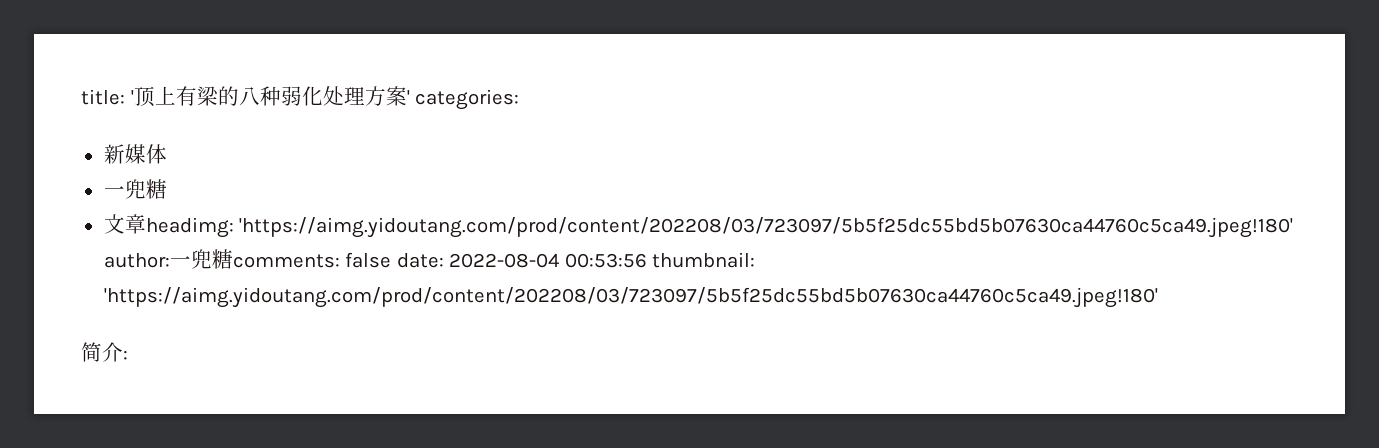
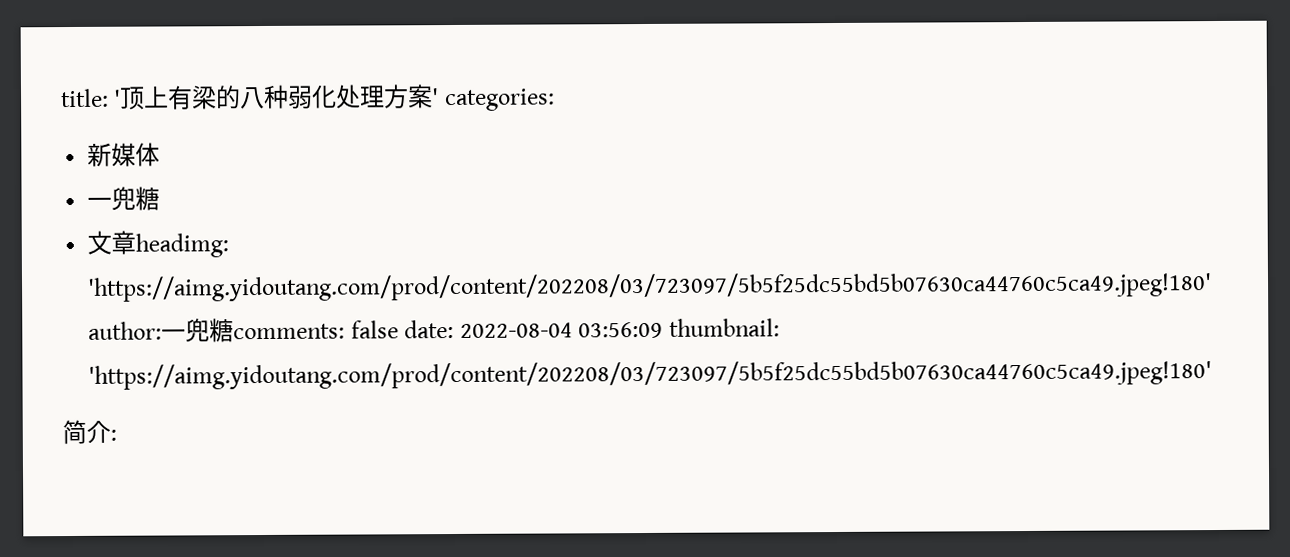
- 文章headimg: 'https://aimg.yidoutang.com/prod/content/202208/03/723097/5b5f25dc55bd5b07630ca44760c5ca49.jpeg!180' author:一兜糖comments: false date: 2022-08-04 00:53:56 thumbnail: 'https://aimg.yidoutang.com/prod/content/202208/03/723097/5b5f25dc55bd5b07630ca44760c5ca49.jpeg!180'
+ 文章headimg: 'https://aimg.yidoutang.com/prod/content/202208/03/723097/5b5f25dc55bd5b07630ca44760c5ca49.jpeg!180' author:一兜糖comments: false date: 2022-08-04 03:56:09 thumbnail: 'https://aimg.yidoutang.com/prod/content/202208/03/723097/5b5f25dc55bd5b07630ca44760c5ca49.jpeg!180'

